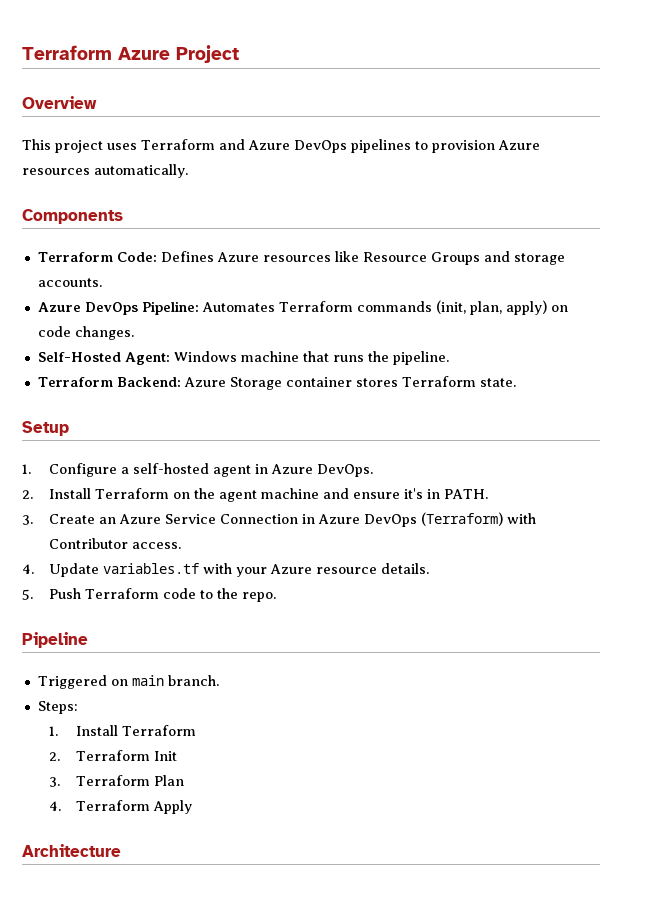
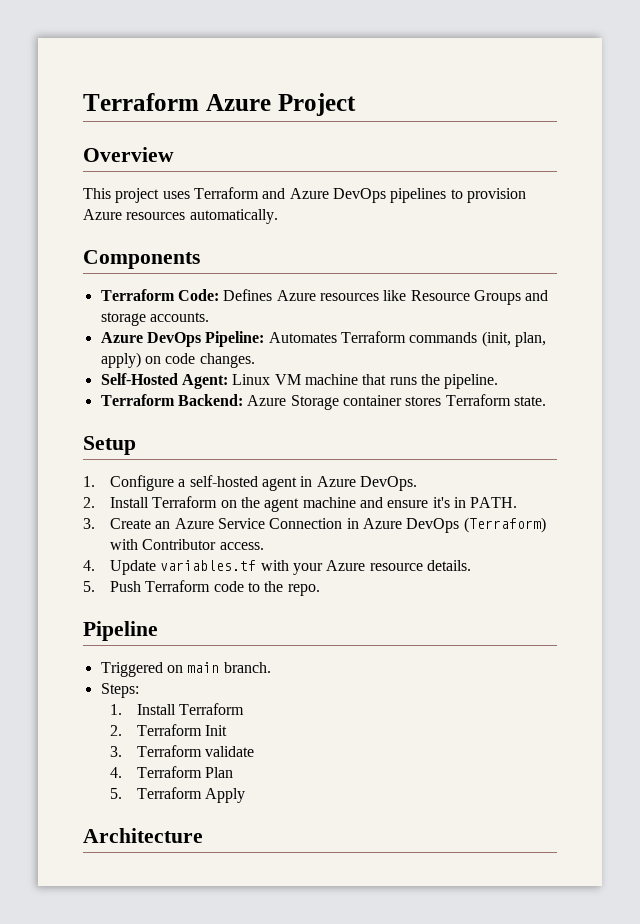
- Self-Hosted Agent: Windows machine that runs the pipeline.
+ Self-Hosted Agent: Linux VM machine that runs the pipeline.
- 3. Terraform Plan
+ 3. Terraform validate
+ 4. Terraform Plan
- 4. Terraform Apply
+ 5. Terraform Apply

